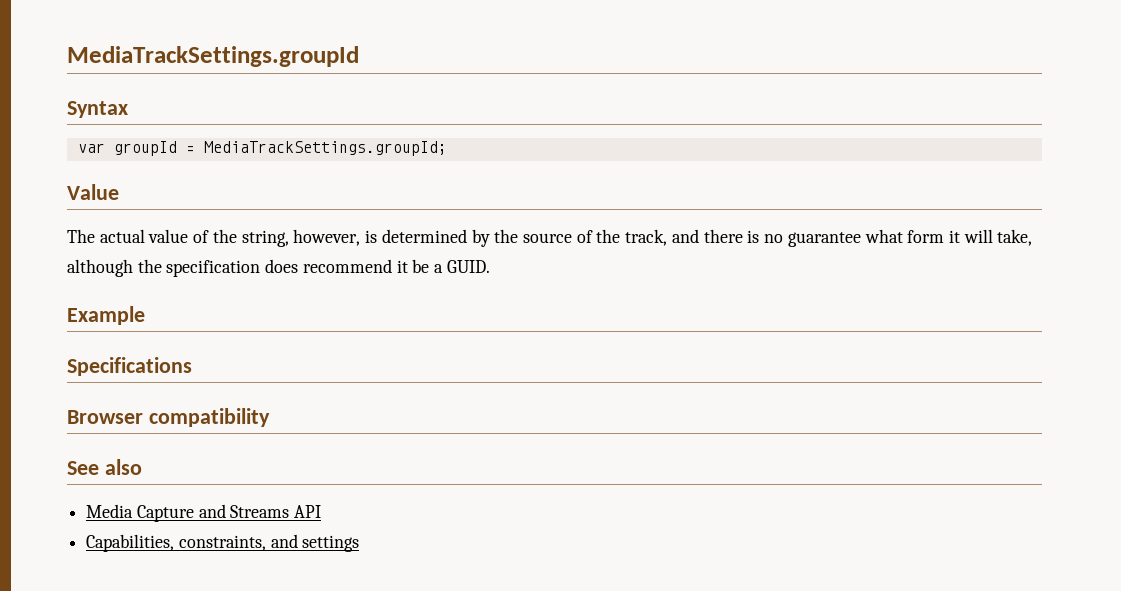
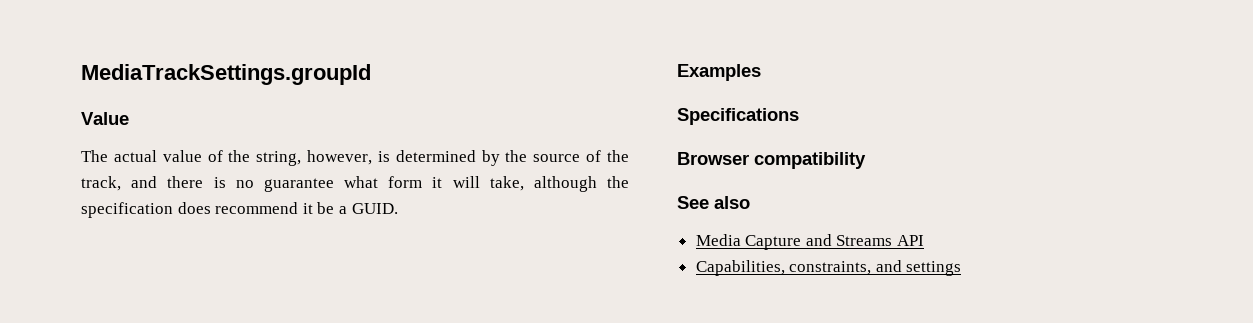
- Syntax
- var groupId = MediaTrackSettings.groupId;
- Example
+ Examples

